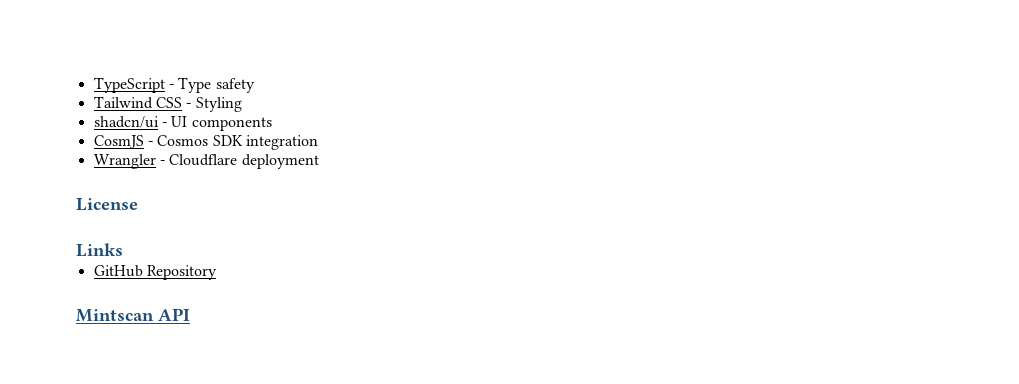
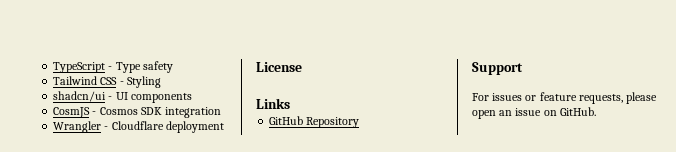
- Mintscan API
+ Support
+ For issues or feature requests, please open an issue on GitHub.

